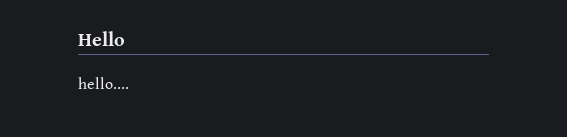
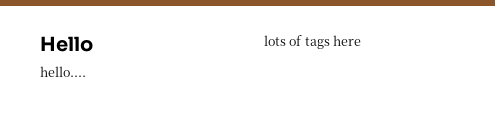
+ lots of tags here

